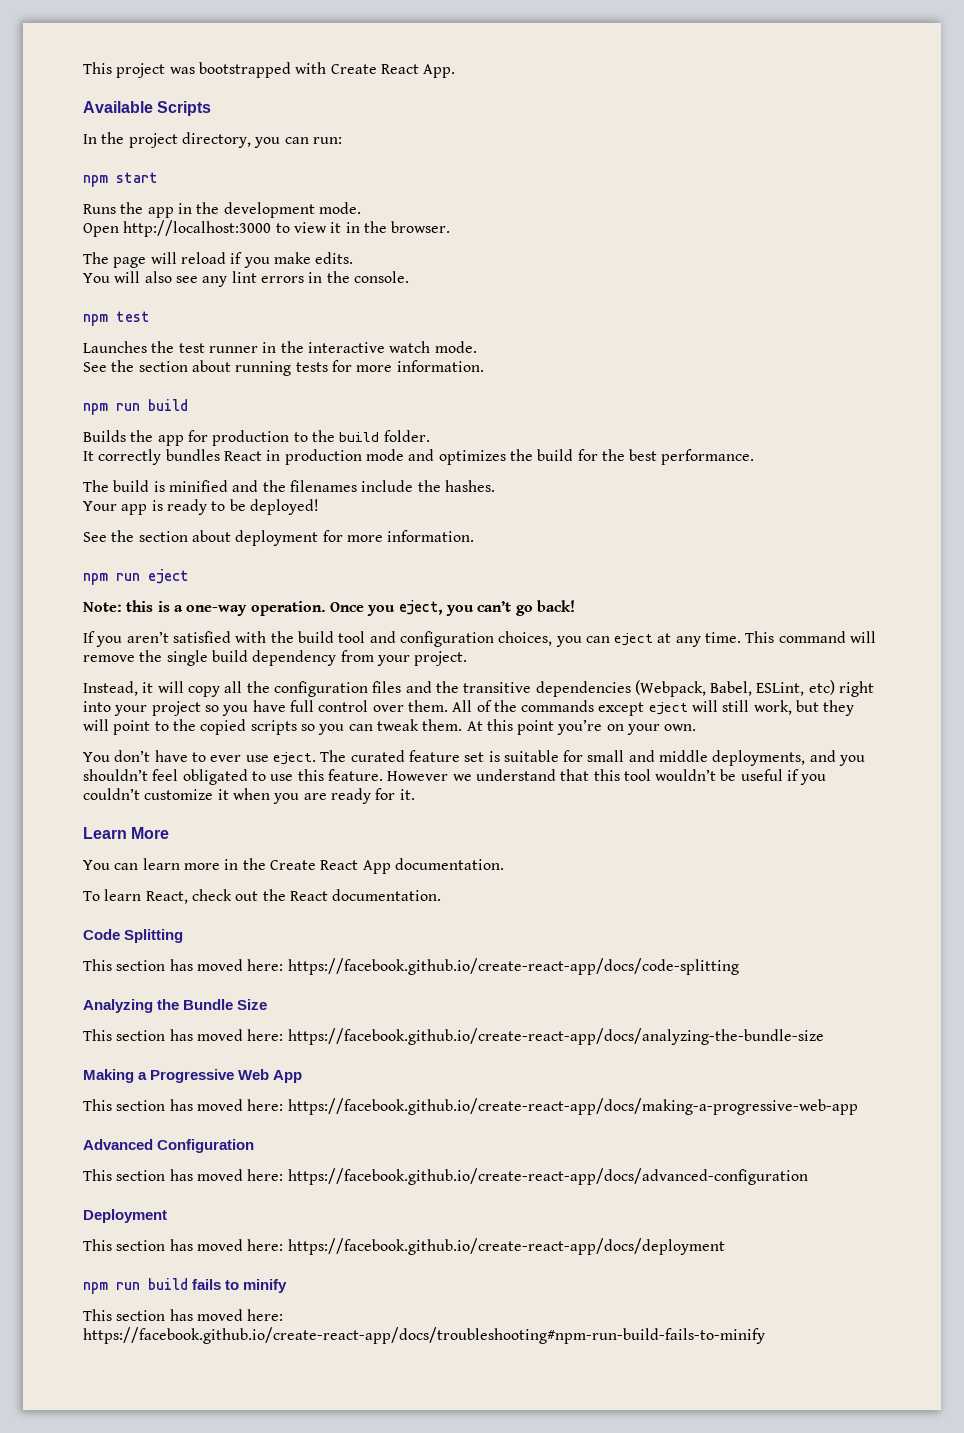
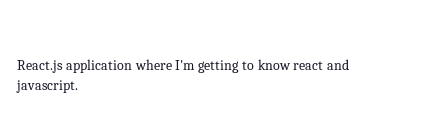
- This project was bootstrapped with Create React App.
- Available Scripts
- In the project directory, you can run:
- npm start
- Runs the app in the development mode.
- Open http://localhost:3000 to view it in the browser.
- The page will reload if you make edits.
- You will also see any lint errors in the console.
- npm test
- Launches the test runner in the interactive watch mode.
- See the section about running tests for more information.
- npm run build
- Builds the app for production to the build folder.
- It correctly bundles React in production mode and optimizes the build for the best performance.
- The build is minified and the filenames include the hashes.
- Your app is ready to be deployed!
- See the section about deployment for more information.
- npm run eject
- Note: this is a one-way operation. Once you eject, you can’t go back!
- If you aren’t satisfied with the build tool and configuration choices, you can eject at any time. This command will remove the single build dependency from your project.
- Instead, it will copy all the configuration files and the transitive dependencies (Webpack, Babel, ESLint, etc) right into your project so you have full control over them. All of the commands except eject will still work, but they will point to the copied scripts so you can tweak them. At this point you’re on your own.
- You don’t have to ever use eject. The curated feature set is suitable for small and middle deployments, and you shouldn’t feel obligated to use this feature. However we understand that this tool wouldn’t be useful if you couldn’t customize it when you are ready for it.
- Learn More
- You can learn more in the Create React App documentation.
- To learn React, check out the React documentation.
- Code Splitting
- This section has moved here: https://facebook.github.io/create-react-app/docs/code-splitting
- Analyzing the Bundle Size
- This section has moved here: https://facebook.github.io/create-react-app/docs/analyzing-the-bundle-size
- Making a Progressive Web App
- This section has moved here: https://facebook.github.io/create-react-app/docs/making-a-progressive-web-app
- Advanced Configuration
- This section has moved here: https://facebook.github.io/create-react-app/docs/advanced-configuration
- Deployment
- This section has moved here: https://facebook.github.io/create-react-app/docs/deployment
- npm run build fails to minify
- This section has moved here: https://facebook.github.io/create-react-app/docs/troubleshooting#npm-run-build-fails-to-minify
+ React.js application where I'm getting to know react and javascript.

